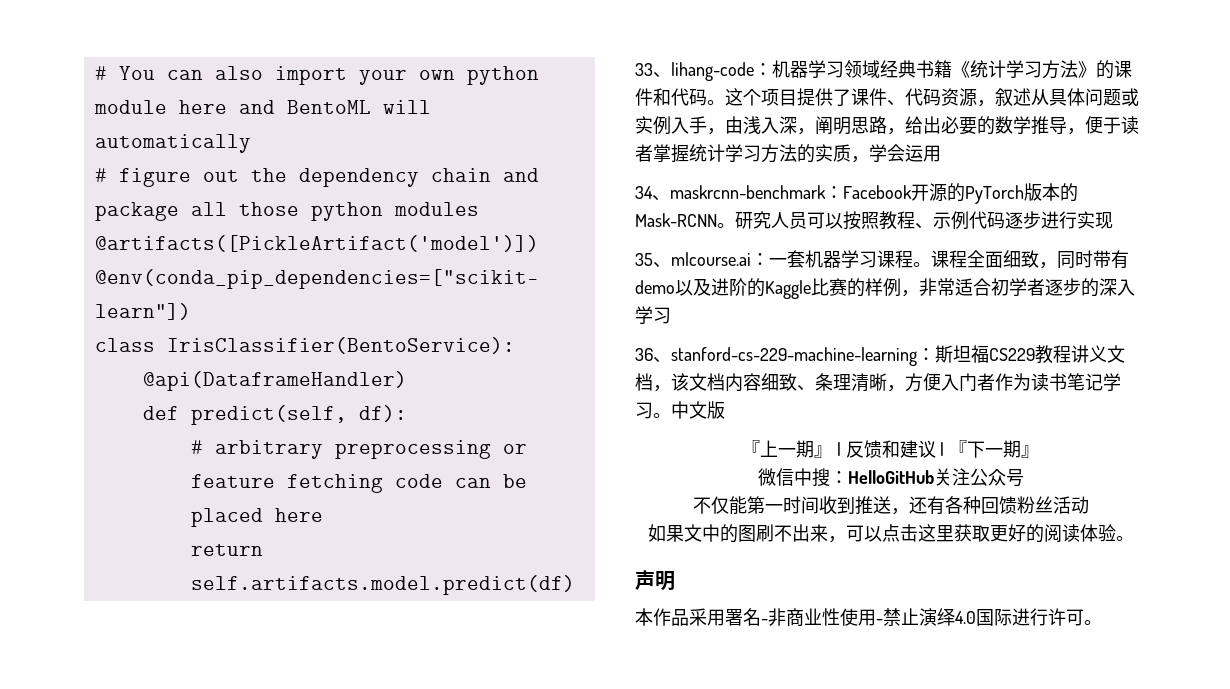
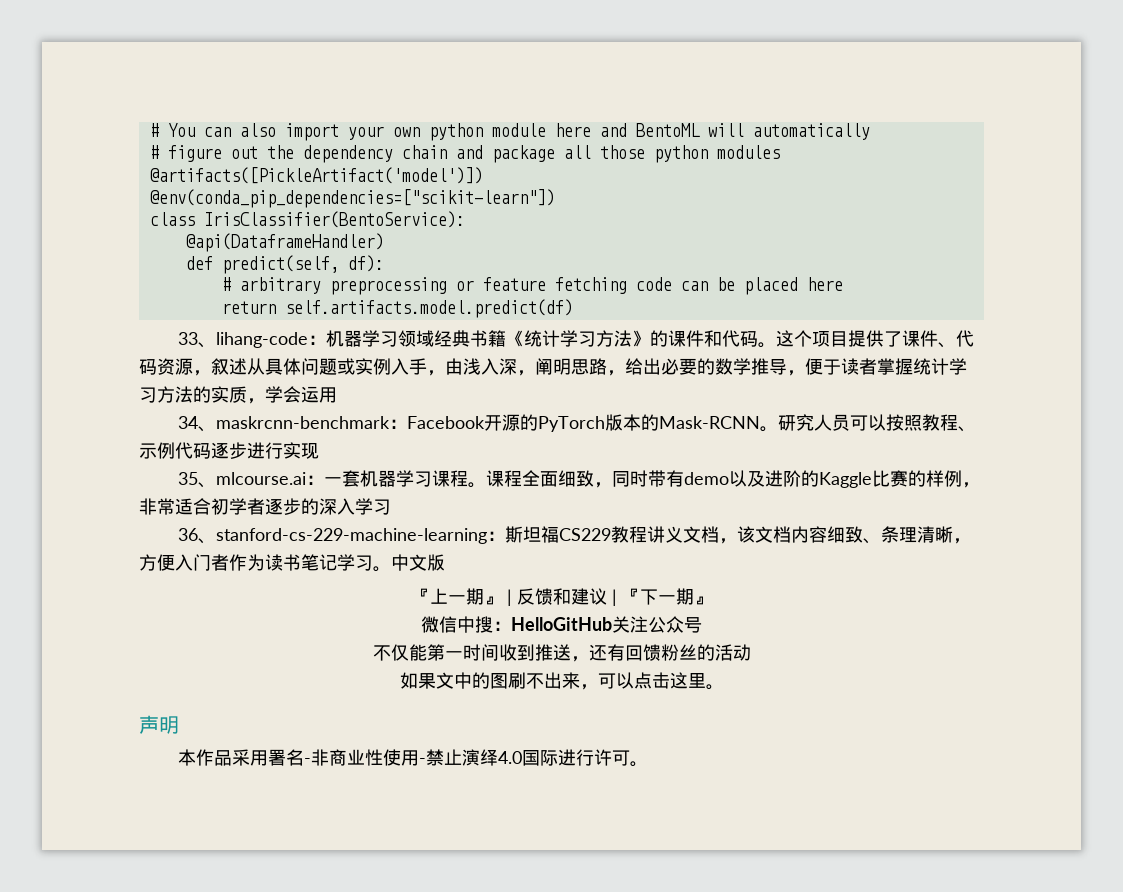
- 不仅能第一时间收到推送，还有各种回馈粉丝活动
+ 不仅能第一时间收到推送，还有回馈粉丝的活动
- 如果文中的图刷不出来，可以点击这里获取更好的阅读体验。
+ 如果文中的图刷不出来，可以点击这里。

